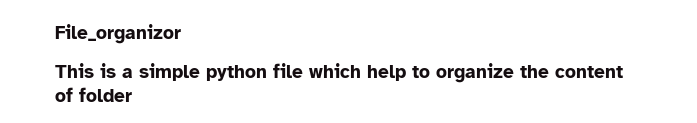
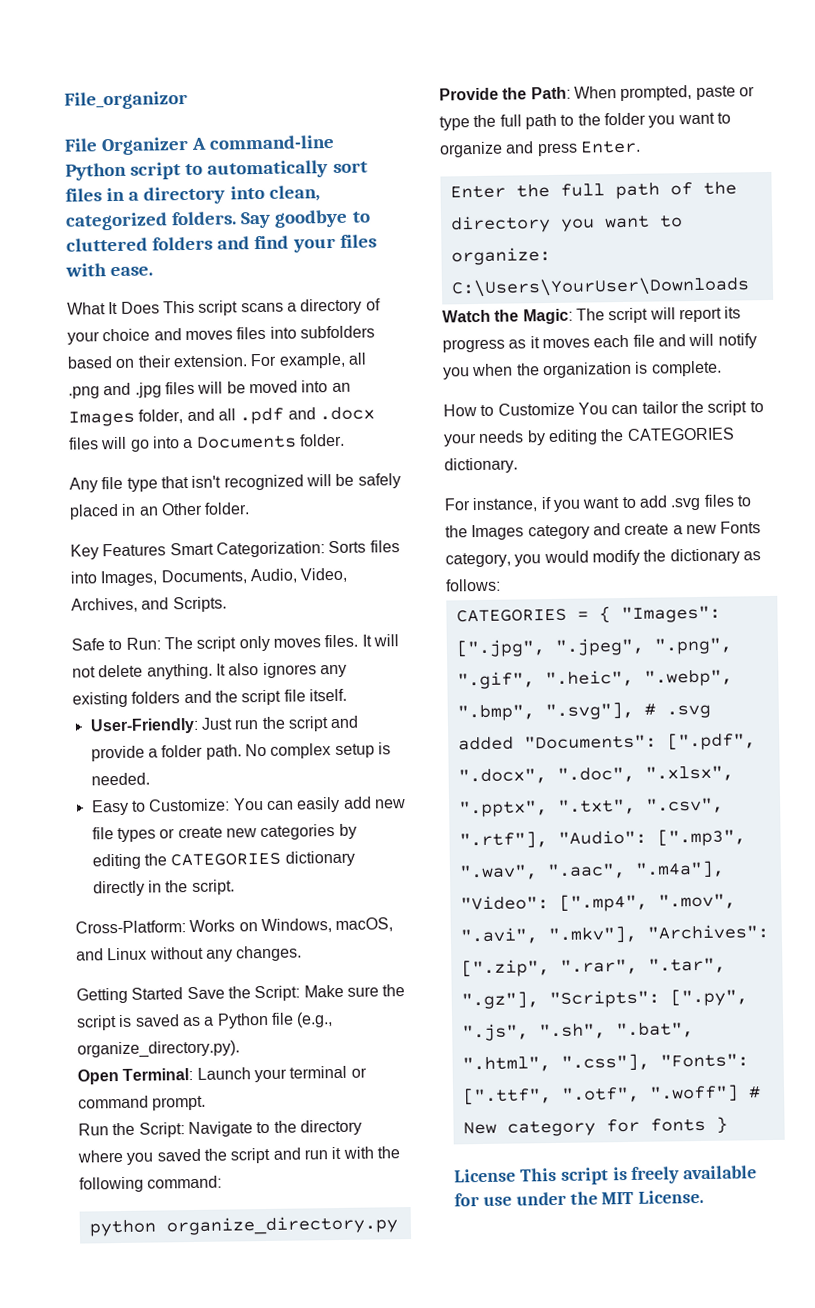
- This is a simple python file which help to organize the content of folder
+ File Organizer A command-line Python script to automatically sort files in a directory into clean, categorized folders. Say goodbye to cluttered folders and find your files with ease.
+ What It Does This script scans a directory of your choice and moves files into subfolders based on their extension. For example, all .png and .jpg files will be moved into an Images folder, and all .pdf and .docx files will go into a Documents folder.
+ Any file type that isn't recognized will be safely placed in an Other folder.
+ Key Features Smart Categorization: Sorts files into Images, Documents, Audio, Video, Archives, and Scripts.
+ Safe to Run: The script only moves files. It will not delete anything. It also ignores any existing folders and the script file itself.
+ User-Friendly: Just run the script and provide a folder path. No complex setup is needed.
+ Easy to Customize: You can easily add new file types or create new categories by editing the CATEGORIES dictionary directly in the script.
+ Cross-Platform: Works on Windows, macOS, and Linux without any changes.
+ Getting Started Save the Script: Make sure the script is saved as a Python file (e.g., organize_directory.py).
+ Open Terminal: Launch your terminal or command prompt.
+ Run the Script: Navigate to the directory where you saved the script and run it with the following command:
+ python organize_directory.py
+ Provide the Path: When prompted, paste or type the full path to the folder you want to organize and press Enter.
+ Enter the full path of the directory you want to organize: C:\Users\YourUser\Downloads
+ Watch the Magic: The script will report its progress as it moves each file and will notify you when the organization is complete.
+ How to Customize You can tailor the script to your needs by editing the CATEGORIES dictionary.
+ For instance, if you want to add .svg files to the Images category and create a new Fonts category, you would modify the dictionary as follows:
+ CATEGORIES = { "Images": [".jpg", ".jpeg", ".png", ".gif", ".heic", ".webp", ".bmp", ".svg"], # .svg added "Documents": [".pdf", ".docx", ".doc", ".xlsx", ".pptx", ".txt", ".csv", ".rtf"], "Audio": [".mp3", ".wav", ".aac", ".m4a"], "Video": [".mp4", ".mov", ".avi", ".mkv"], "Archives": [".zip", ".rar", ".tar", ".gz"], "Scripts": [".py", ".js", ".sh", ".bat", ".html", ".css"], "Fonts": [".ttf", ".otf", ".woff"] # New category for fonts }
+ License This script is freely available for use under the MIT License.

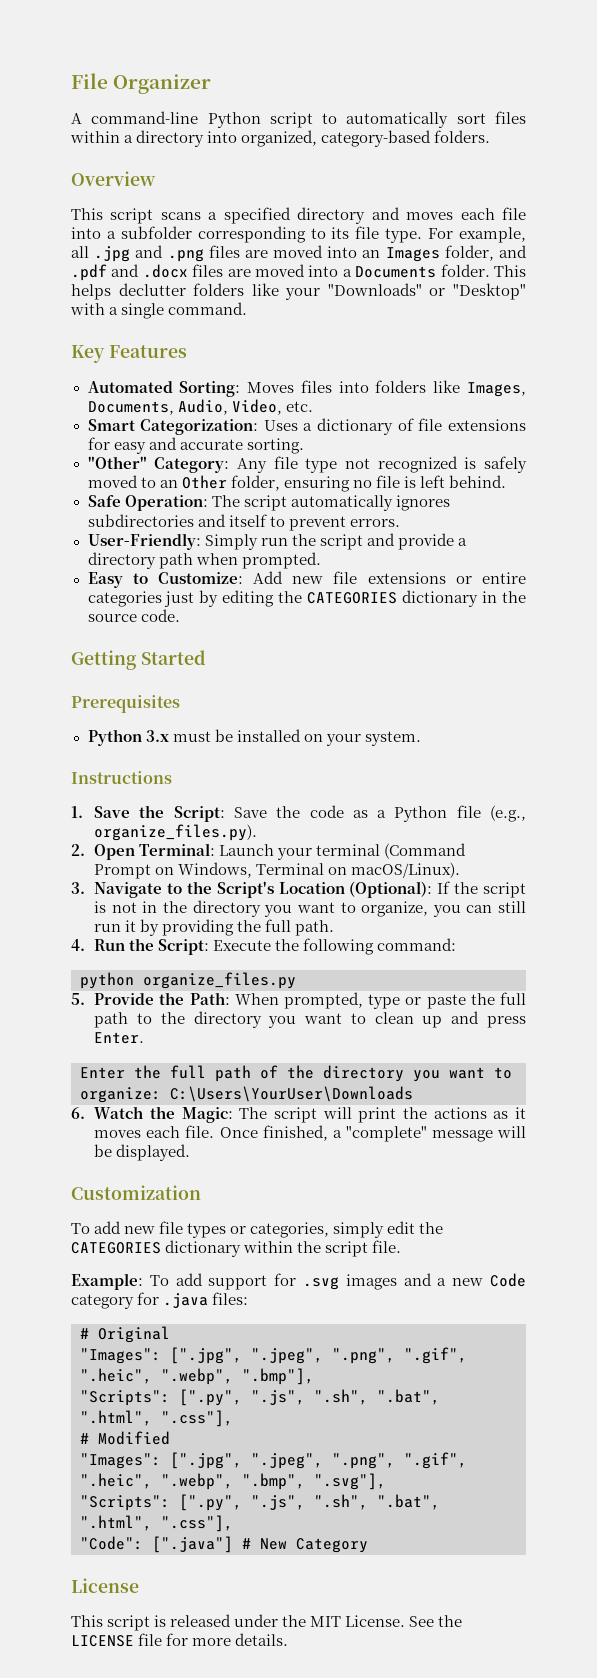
- File_organizor
- File Organizer A command-line Python script to automatically sort files in a directory into clean, categorized folders. Say goodbye to cluttered folders and find your files with ease.
- What It Does This script scans a directory of your choice and moves files into subfolders based on their extension. For example, all .png and .jpg files will be moved into an Images folder, and all .pdf and .docx files will go into a Documents folder.
- Any file type that isn't recognized will be safely placed in an Other folder.
- Key Features Smart Categorization: Sorts files into Images, Documents, Audio, Video, Archives, and Scripts.
- Safe to Run: The script only moves files. It will not delete anything. It also ignores any existing folders and the script file itself.
+ File Organizer
+ A command-line Python script to automatically sort files within a directory into organized, category-based folders.
+ Overview
+ This script scans a specified directory and moves each file into a subfolder corresponding to its file type. For example, all .jpg and .png files are moved into an Images folder, and .pdf and .docx files are moved into a Documents folder. This helps declutter folders like your "Downloads" or "Desktop" with a single command.
+ Key Features
+ Automated Sorting: Moves files into folders like Images, Documents, Audio, Video, etc.
+ Smart Categorization: Uses a dictionary of file extensions for easy and accurate sorting.
+ "Other" Category: Any file type not recognized is safely moved to an Other folder, ensuring no file is left behind.
+ Safe Operation: The script automatically ignores subdirectories and itself to prevent errors.
- User-Friendly: Just run the script and provide a folder path. No complex setup is needed.
- Easy to Customize: You can easily add new file types or create new categories by editing the CATEGORIES dictionary directly in the script.
- Cross-Platform: Works on Windows, macOS, and Linux without any changes.
- Getting Started Save the Script: Make sure the script is saved as a Python file (e.g., organize_directory.py).
- Open Terminal: Launch your terminal or command prompt.
- Run the Script: Navigate to the directory where you saved the script and run it with the following command:
+ User-Friendly: Simply run the script and provide a directory path when prompted.
+ Easy to Customize: Add new file extensions or entire categories just by editing the CATEGORIES dictionary in the source code.
+ Getting Started
+ Prerequisites
+ Python 3.x must be installed on your system.
+ Instructions
+ 1. Save the Script: Save the code as a Python file (e.g., organize_files.py).
+ 2. Open Terminal: Launch your terminal (Command Prompt on Windows, Terminal on macOS/Linux).
+ 3. Navigate to the Script's Location (Optional): If the script is not in the directory you want to organize, you can still run it by providing the full path.
+ 4. Run the Script: Execute the following command:
- python organize_directory.py
- Provide the Path: When prompted, paste or type the full path to the folder you want to organize and press Enter.
+ python organize_files.py
+ 5. Provide the Path: When prompted, type or paste the full path to the directory you want to clean up and press Enter.
- Watch the Magic: The script will report its progress as it moves each file and will notify you when the organization is complete.
- How to Customize You can tailor the script to your needs by editing the CATEGORIES dictionary.
- For instance, if you want to add .svg files to the Images category and create a new Fonts category, you would modify the dictionary as follows:
- CATEGORIES = { "Images": [".jpg", ".jpeg", ".png", ".gif", ".heic", ".webp", ".bmp", ".svg"], # .svg added "Documents": [".pdf", ".docx", ".doc", ".xlsx", ".pptx", ".txt", ".csv", ".rtf"], "Audio": [".mp3", ".wav", ".aac", ".m4a"], "Video": [".mp4", ".mov", ".avi", ".mkv"], "Archives": [".zip", ".rar", ".tar", ".gz"], "Scripts": [".py", ".js", ".sh", ".bat", ".html", ".css"], "Fonts": [".ttf", ".otf", ".woff"] # New category for fonts }
+ 6. Watch the Magic: The script will print the actions as it moves each file. Once finished, a "complete" message will be displayed.
+ Customization
+ To add new file types or categories, simply edit the CATEGORIES dictionary within the script file.
+ Example: To add support for .svg images and a new Code category for .java files:
+ # Original
+ "Images": [".jpg", ".jpeg", ".png", ".gif", ".heic", ".webp", ".bmp"],
+ "Scripts": [".py", ".js", ".sh", ".bat", ".html", ".css"],
+ # Modified
+ "Images": [".jpg", ".jpeg", ".png", ".gif", ".heic", ".webp", ".bmp", ".svg"],
+ "Scripts": [".py", ".js", ".sh", ".bat", ".html", ".css"],
+ "Code": [".java"] # New Category
- License This script is freely available for use under the MIT License.
+ License
+ This script is released under the MIT License. See the LICENSE file for more details.

